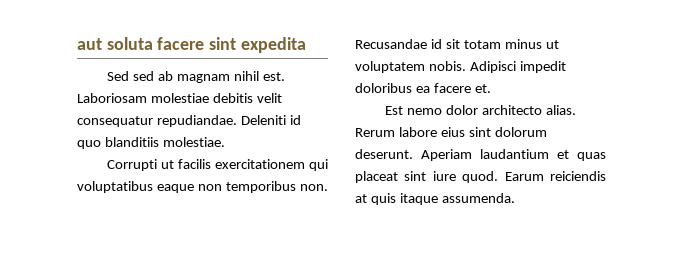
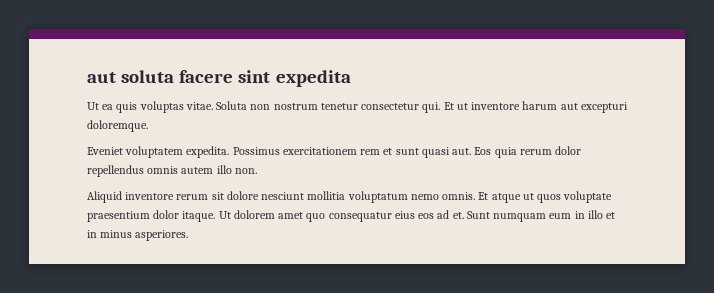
- Sed sed ab magnam nihil est. Laboriosam molestiae debitis velit consequatur repudiandae. Deleniti id quo blanditiis molestiae.
- Corrupti ut facilis exercitationem qui voluptatibus eaque non temporibus non. Recusandae id sit totam minus ut voluptatem nobis. Adipisci impedit doloribus ea facere et.
- Est nemo dolor architecto alias. Rerum labore eius sint dolorum deserunt. Aperiam laudantium et quas placeat sint iure quod. Earum reiciendis at quis itaque assumenda.
+ Ut ea quis voluptas vitae. Soluta non nostrum tenetur consectetur qui. Et ut inventore harum aut excepturi doloremque.
+ Eveniet voluptatem expedita. Possimus exercitationem rem et sunt quasi aut. Eos quia rerum dolor repellendus omnis autem illo non.
+ Aliquid inventore rerum sit dolore nesciunt mollitia voluptatum nemo omnis. Et atque ut quos voluptate praesentium dolor itaque. Ut dolorem amet quo consequatur eius eos ad et. Sunt numquam eum in illo et in minus asperiores.

